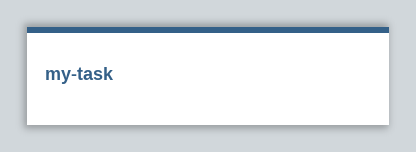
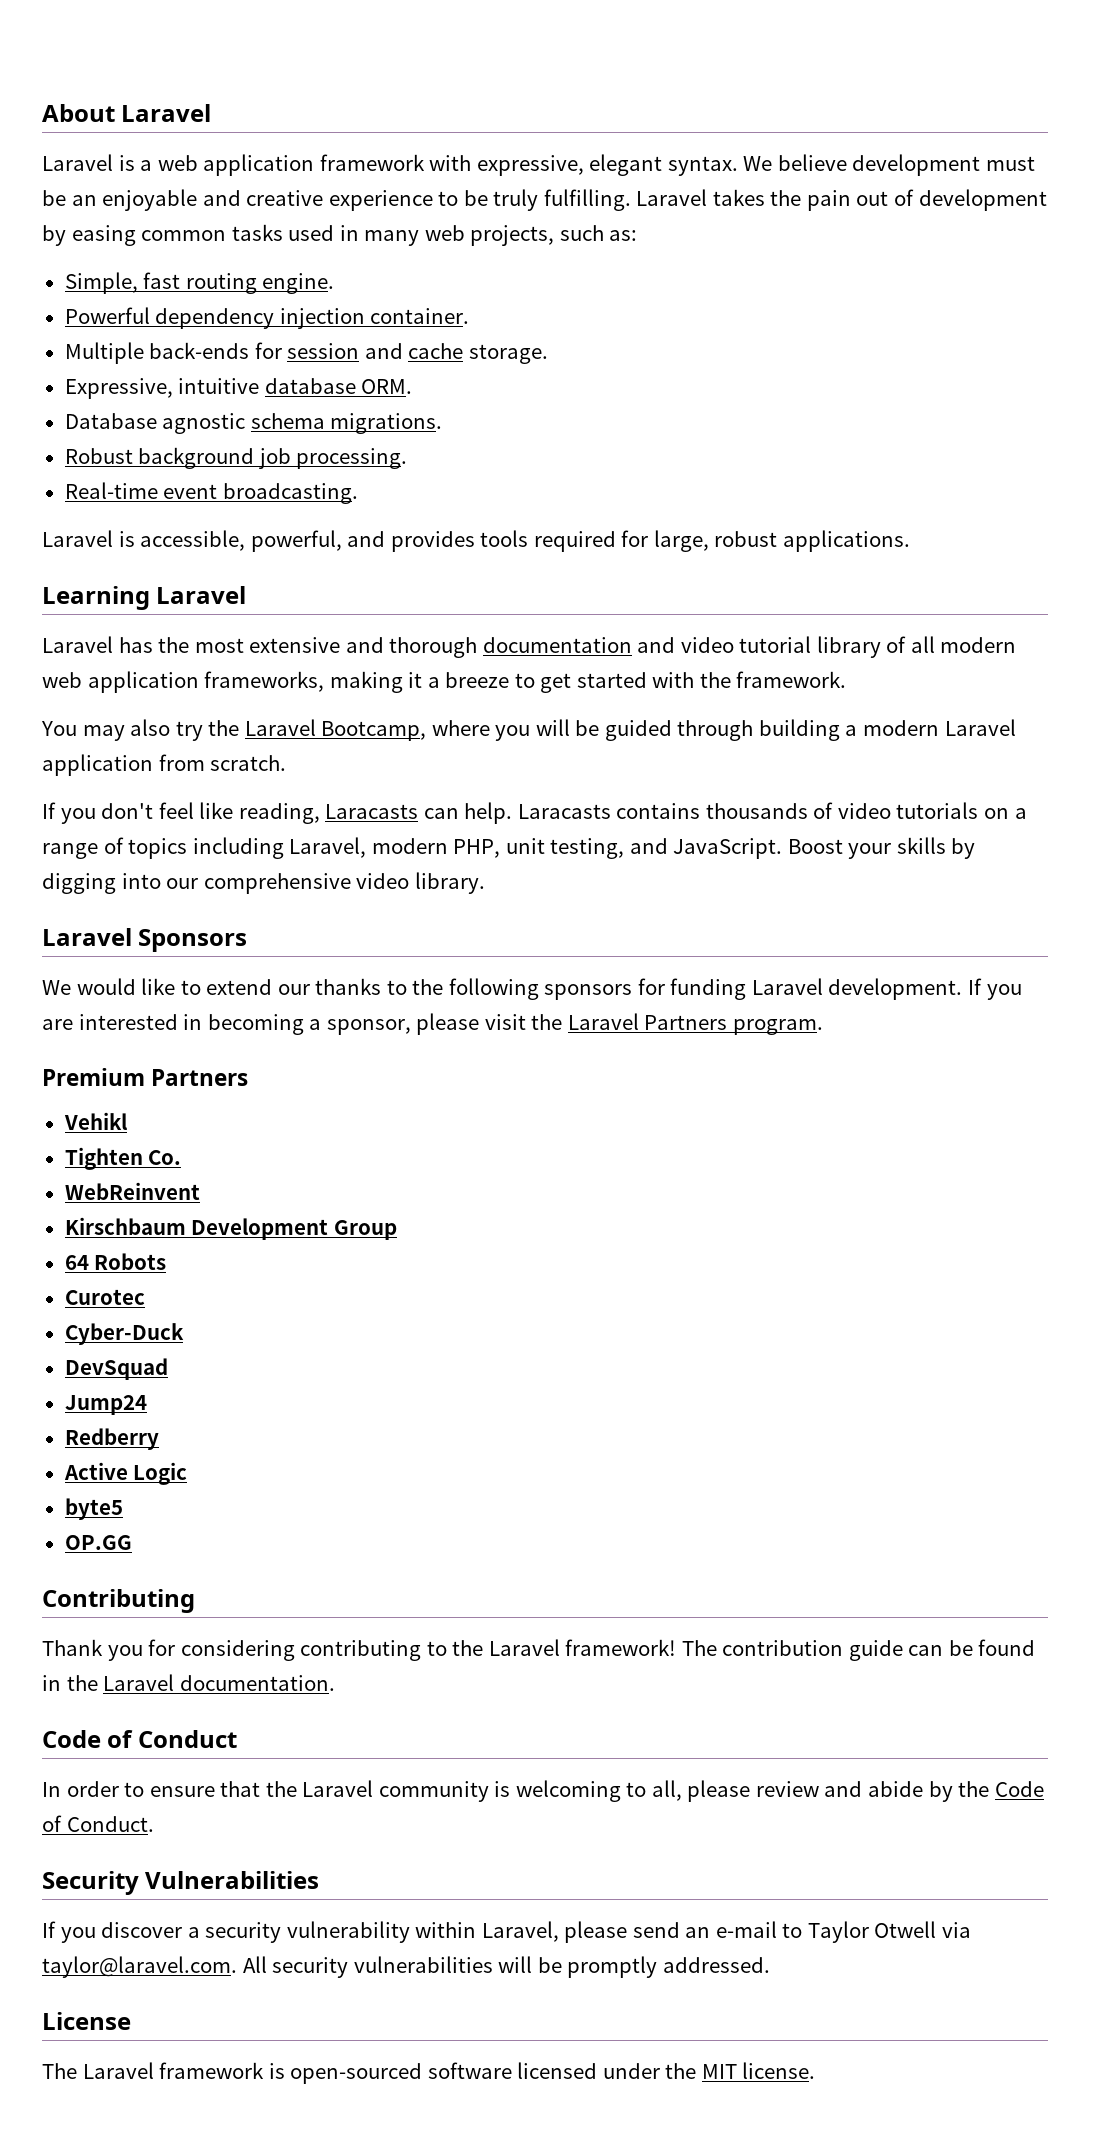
- my-task
+ About Laravel
+ Laravel is a web application framework with expressive, elegant syntax. We believe development must be an enjoyable and creative experience to be truly fulfilling. Laravel takes the pain out of development by easing common tasks used in many web projects, such as:
+ Simple, fast routing engine.
+ Powerful dependency injection container.
+ Multiple back-ends for session and cache storage.
+ Expressive, intuitive database ORM.
+ Database agnostic schema migrations.
+ Robust background job processing.
+ Real-time event broadcasting.
+ Laravel is accessible, powerful, and provides tools required for large, robust applications.
+ Learning Laravel
+ Laravel has the most extensive and thorough documentation and video tutorial library of all modern web application frameworks, making it a breeze to get started with the framework.
+ You may also try the Laravel Bootcamp, where you will be guided through building a modern Laravel application from scratch.
+ If you don't feel like reading, Laracasts can help. Laracasts contains thousands of video tutorials on a range of topics including Laravel, modern PHP, unit testing, and JavaScript. Boost your skills by digging into our comprehensive video library.
+ Laravel Sponsors
+ We would like to extend our thanks to the following sponsors for funding Laravel development. If you are interested in becoming a sponsor, please visit the Laravel Partners program.
+ Premium Partners
+ Vehikl
+ Tighten Co.
+ WebReinvent
+ Kirschbaum Development Group
+ 64 Robots
+ Curotec
+ Cyber-Duck
+ DevSquad
+ Jump24
+ Redberry
+ Active Logic
+ byte5
+ OP.GG
+ Contributing
+ Thank you for considering contributing to the Laravel framework! The contribution guide can be found in the Laravel documentation.
+ Code of Conduct
+ In order to ensure that the Laravel community is welcoming to all, please review and abide by the Code of Conduct.
+ Security Vulnerabilities
+ If you discover a security vulnerability within Laravel, please send an e-mail to Taylor Otwell via taylor@laravel.com. All security vulnerabilities will be promptly addressed.
+ License
+ The Laravel framework is open-sourced software licensed under the MIT license.

